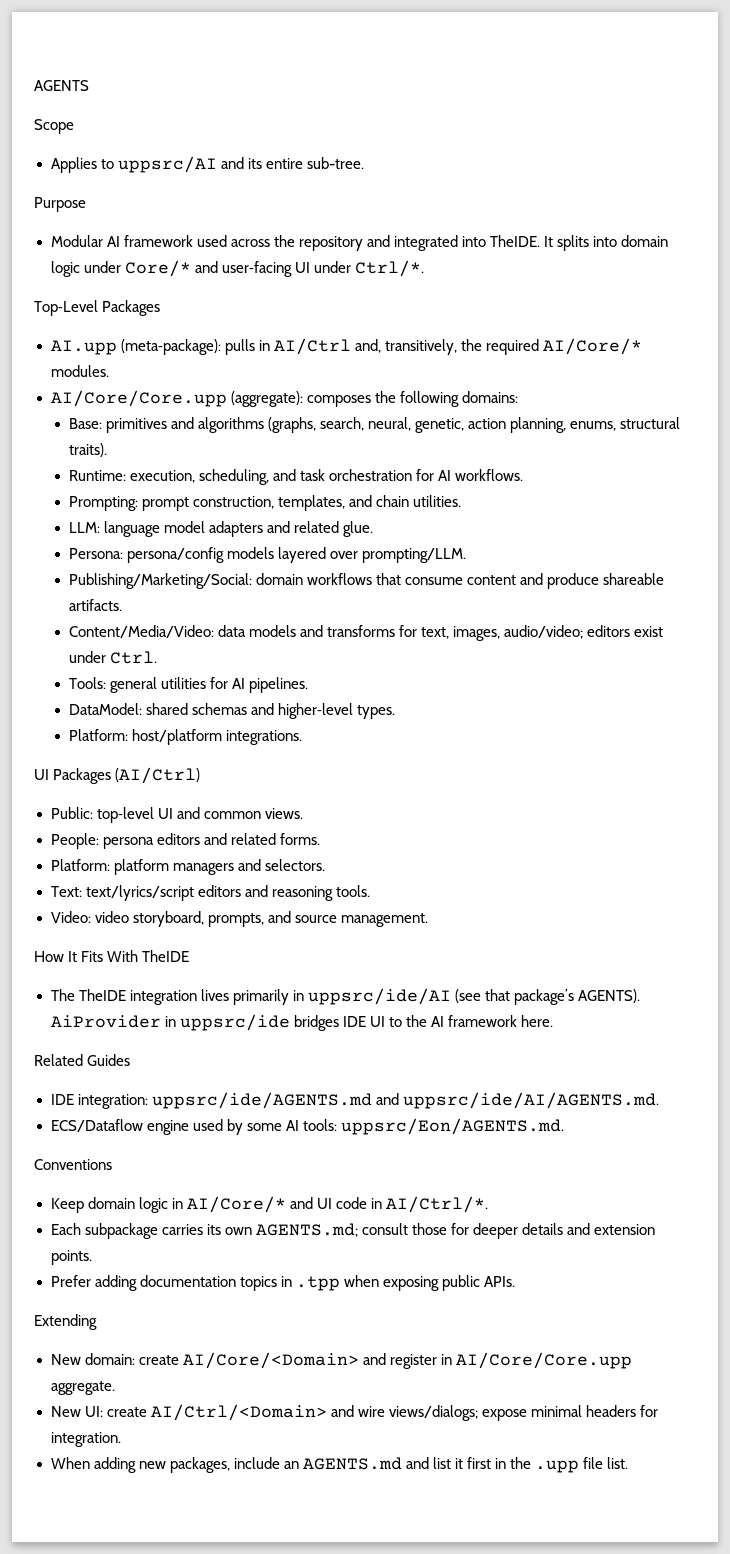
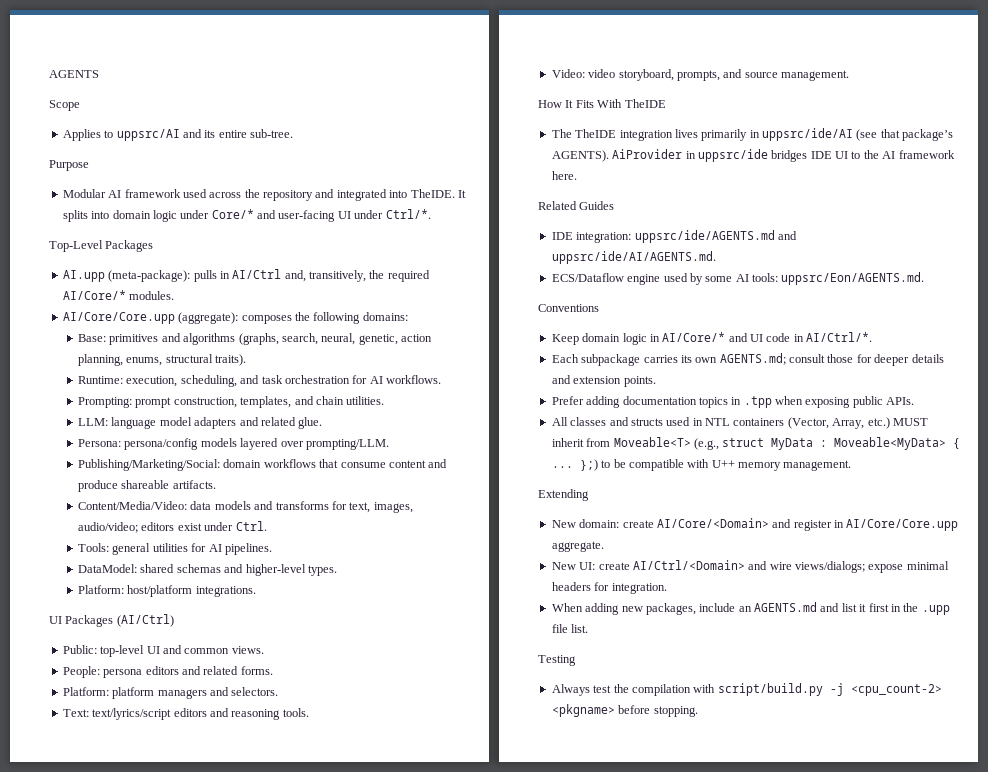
+ All classes and structs used in NTL containers (Vector, Array, etc.) MUST inherit from Moveable<T> (e.g., struct MyData : Moveable<MyData> { ... };) to be compatible with U++ memory management.
+ Testing
+ Always test the compilation with script/build.py -j <cpu_count-2> <pkgname> before stopping.

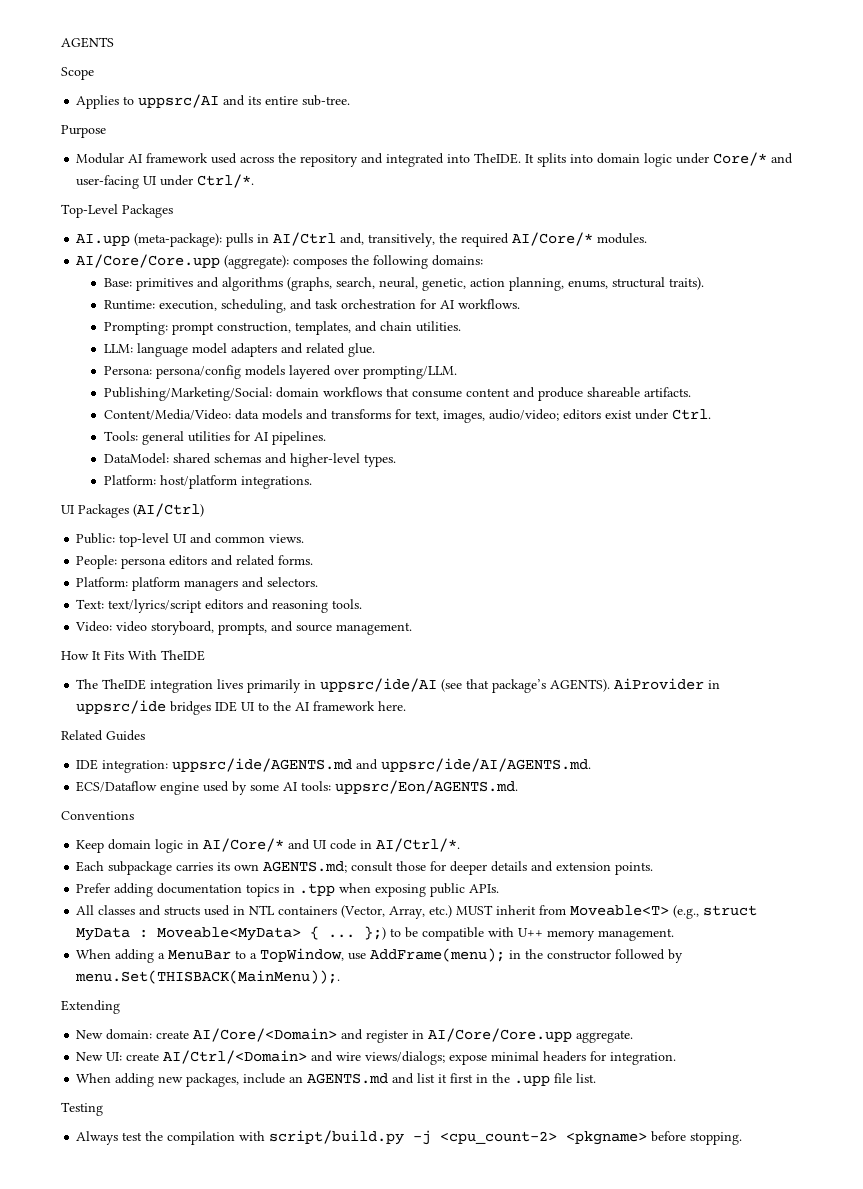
+ When adding a MenuBar to a TopWindow, use AddFrame(menu); in the constructor followed by menu.Set(THISBACK(MainMenu));.

